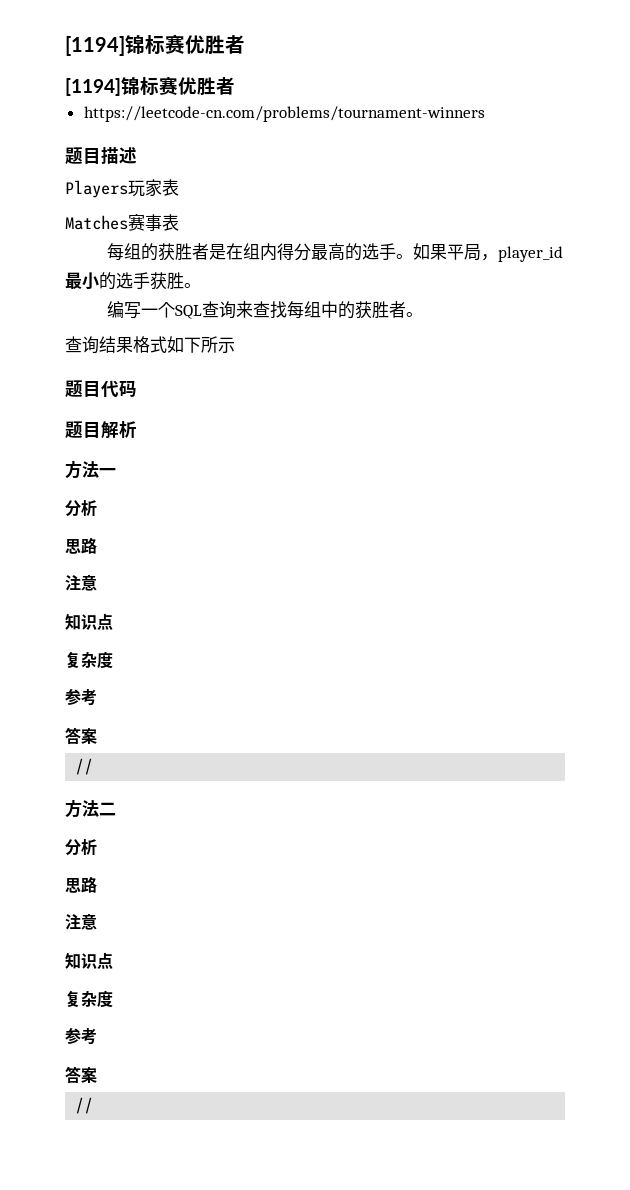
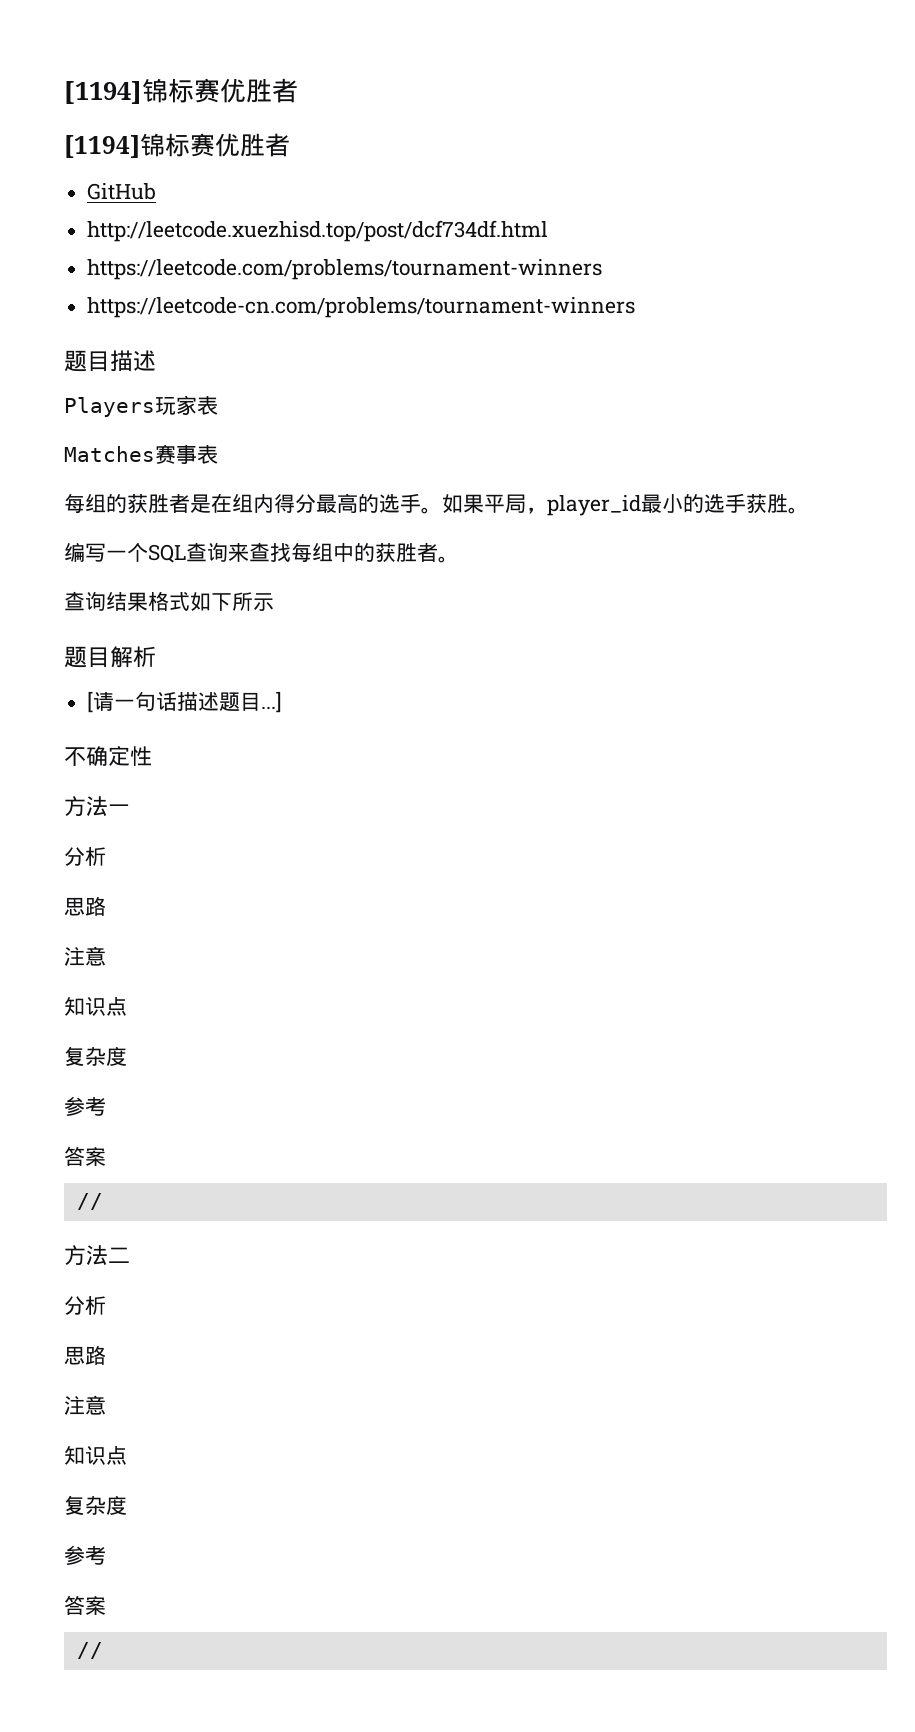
+ GitHub
+ http://leetcode.xuezhisd.top/post/dcf734df.html
+ https://leetcode.com/problems/tournament-winners
- 题目代码
  题目解析
+ [请一句话描述题目...]
+ 不确定性

